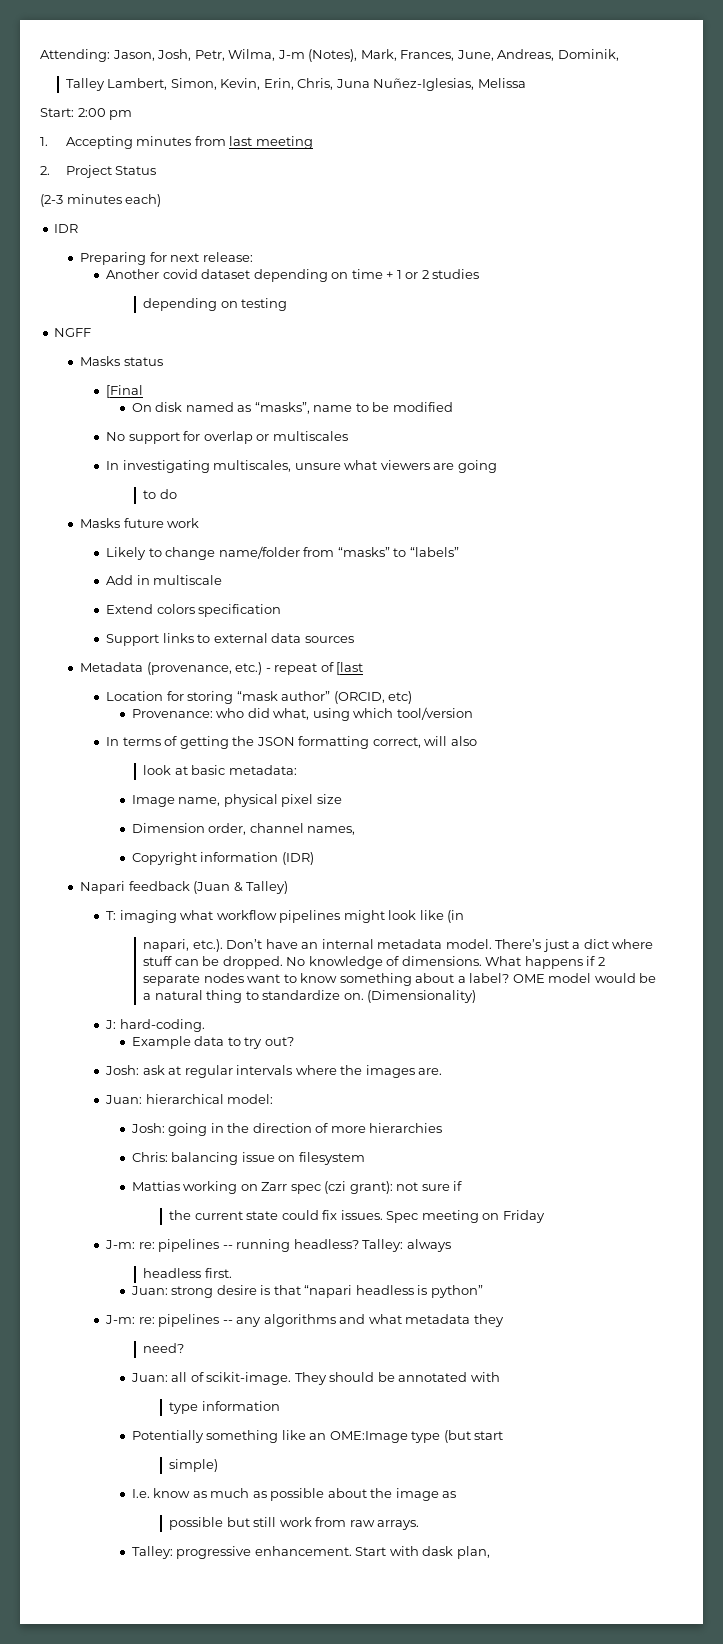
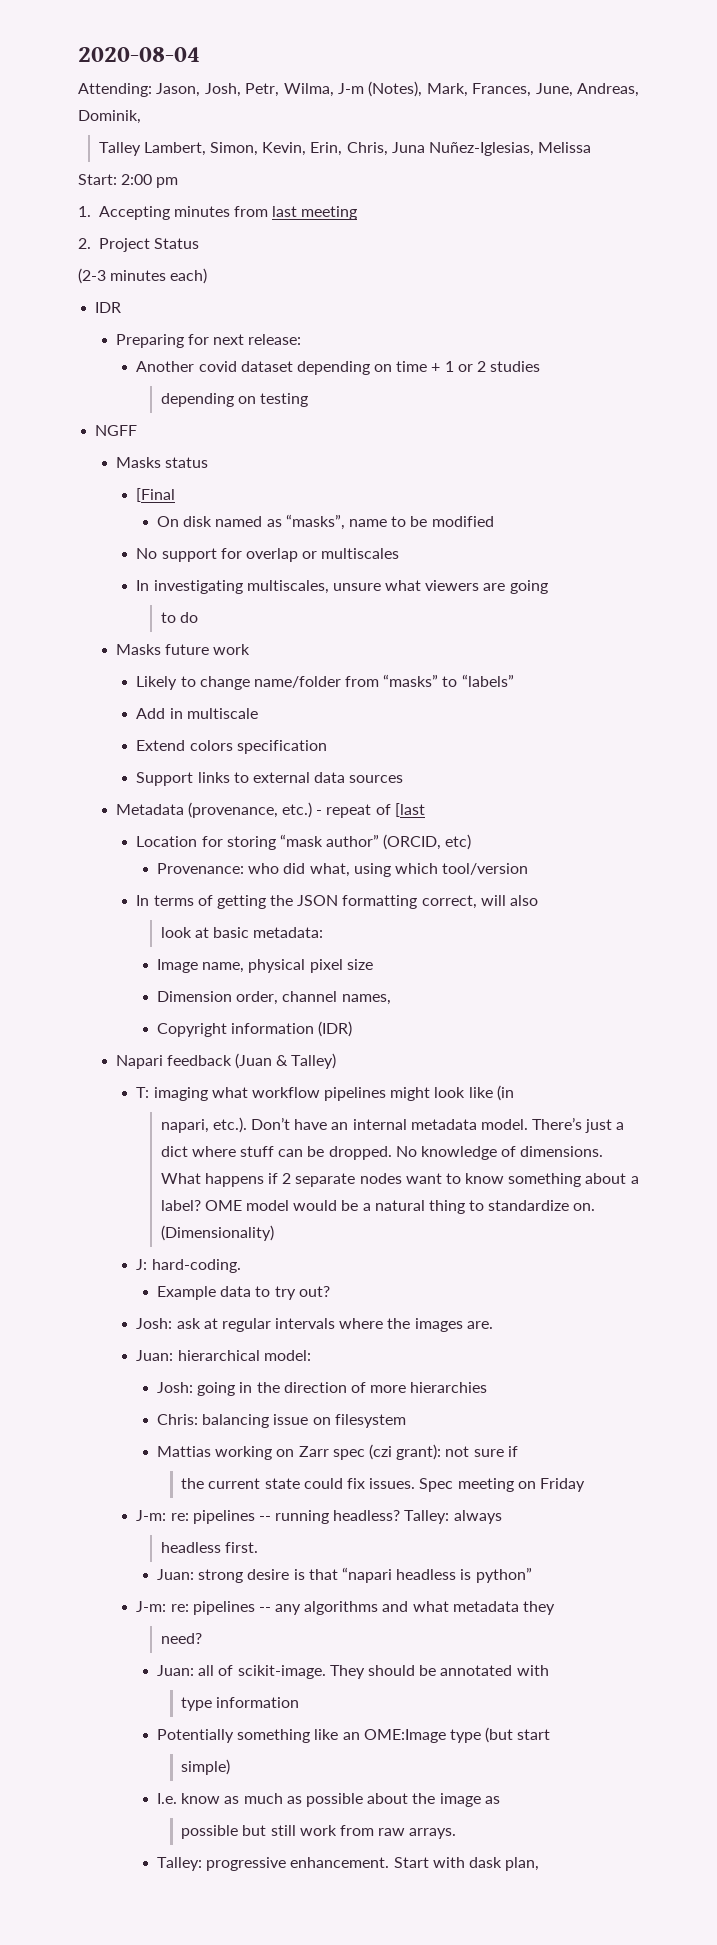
+ 2020-08-04

